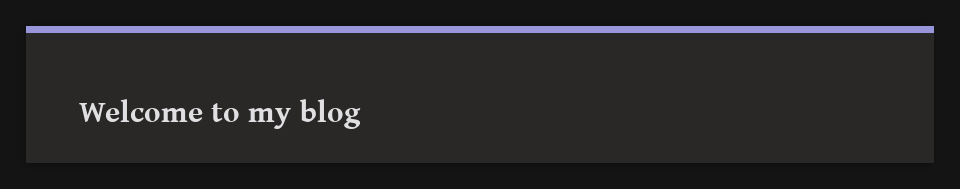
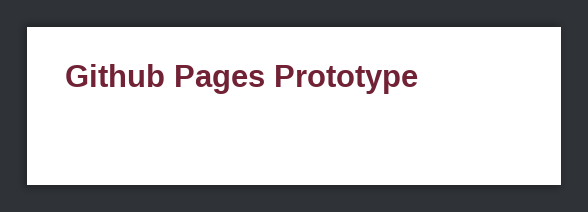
- Welcome to my blog
+ Github Pages Prototype

